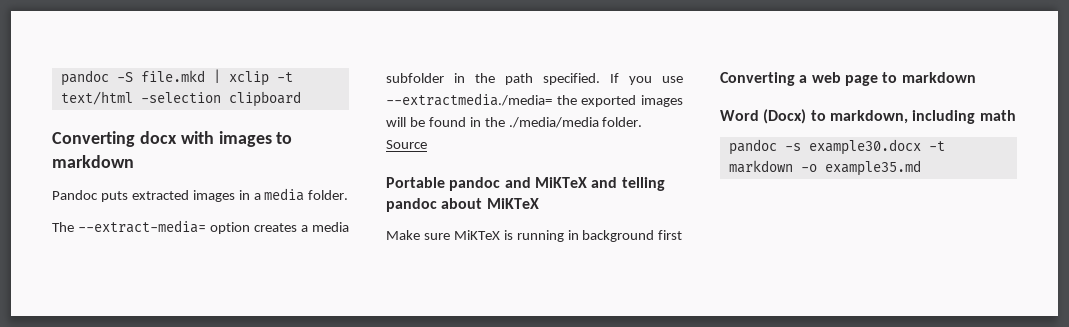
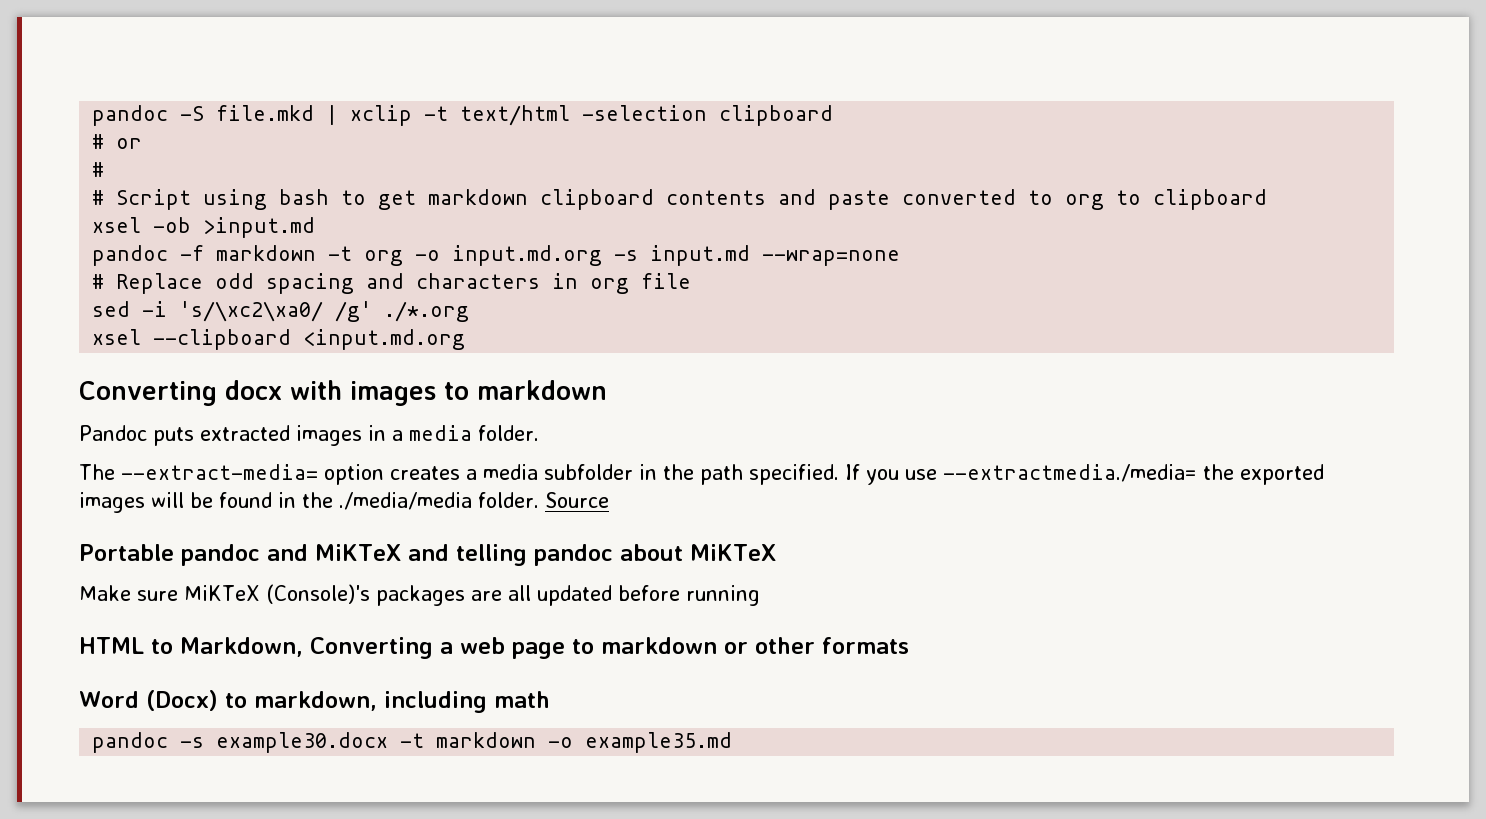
+ # or
+ #
+ # Script using bash to get markdown clipboard contents and paste converted to org to clipboard
+ xsel -ob >input.md
+ pandoc -f markdown -t org -o input.md.org -s input.md --wrap=none
+ # Replace odd spacing and characters in org file
+ sed -i 's/\xc2\xa0/ /g' ./*.org
+ xsel --clipboard <input.md.org
- Make sure MiKTeX is running in background first
- Converting a web page to markdown
+ Make sure MiKTeX (Console)'s packages are all updated before running
+ HTML to Markdown, Converting a web page to markdown or other formats

